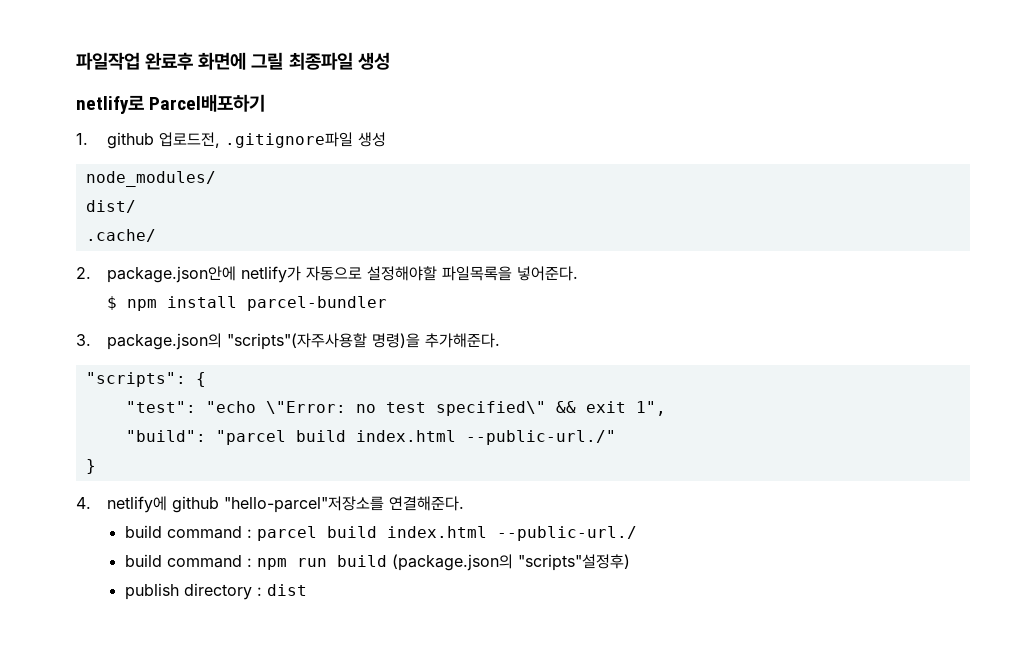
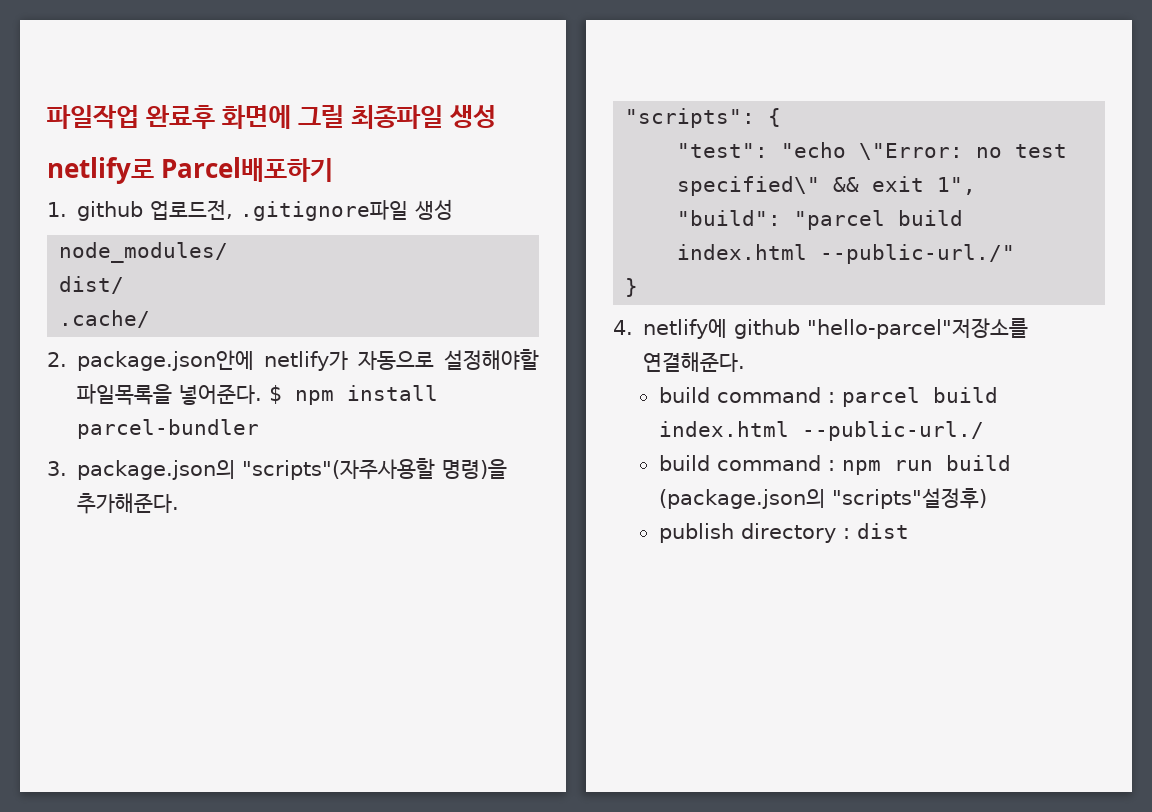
- 2. package.json안에 netlify가 자동으로 설정해야할 파일목록을 넣어준다.
- $ npm install parcel-bundler
+ 2. package.json안에 netlify가 자동으로 설정해야할 파일목록을 넣어준다. $ npm install parcel-bundler

